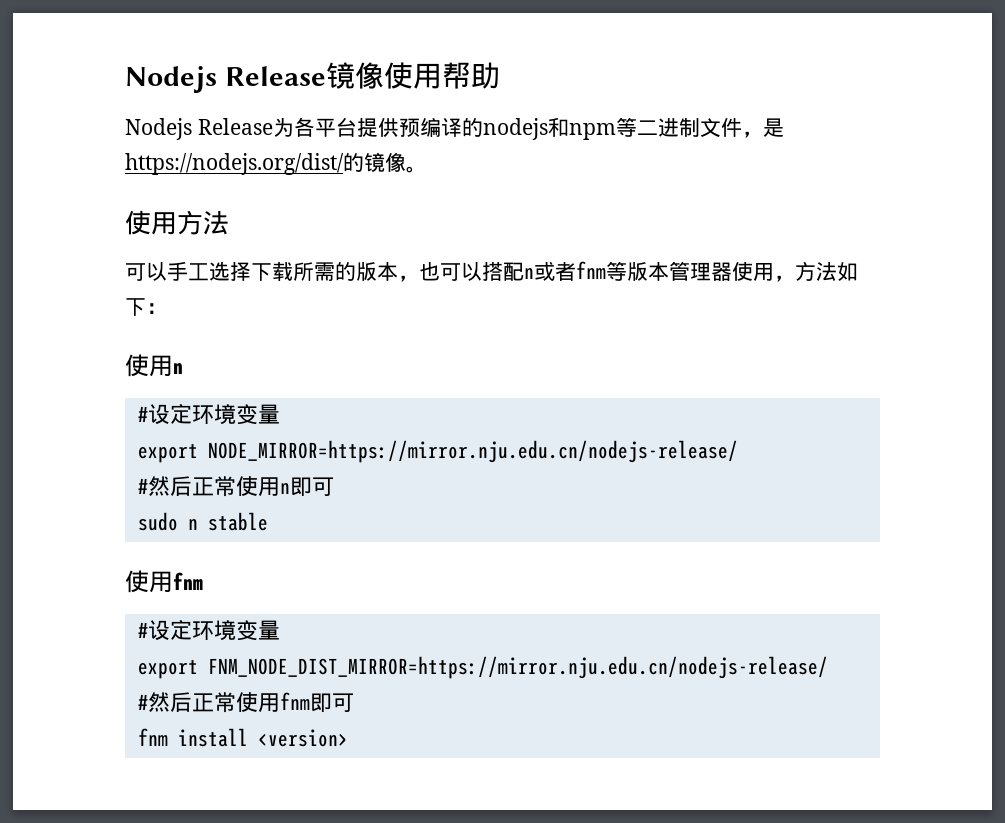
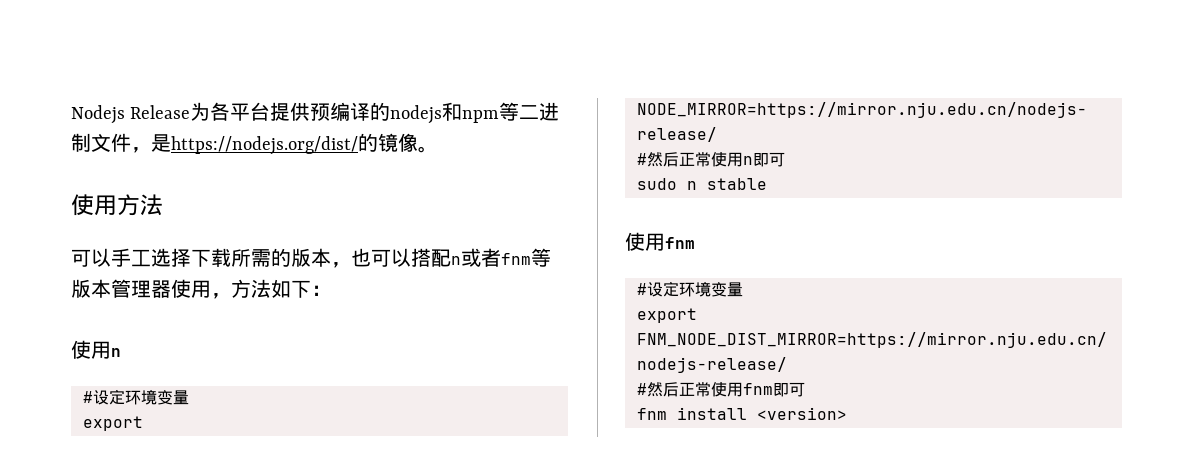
- Nodejs Release镜像使用帮助

